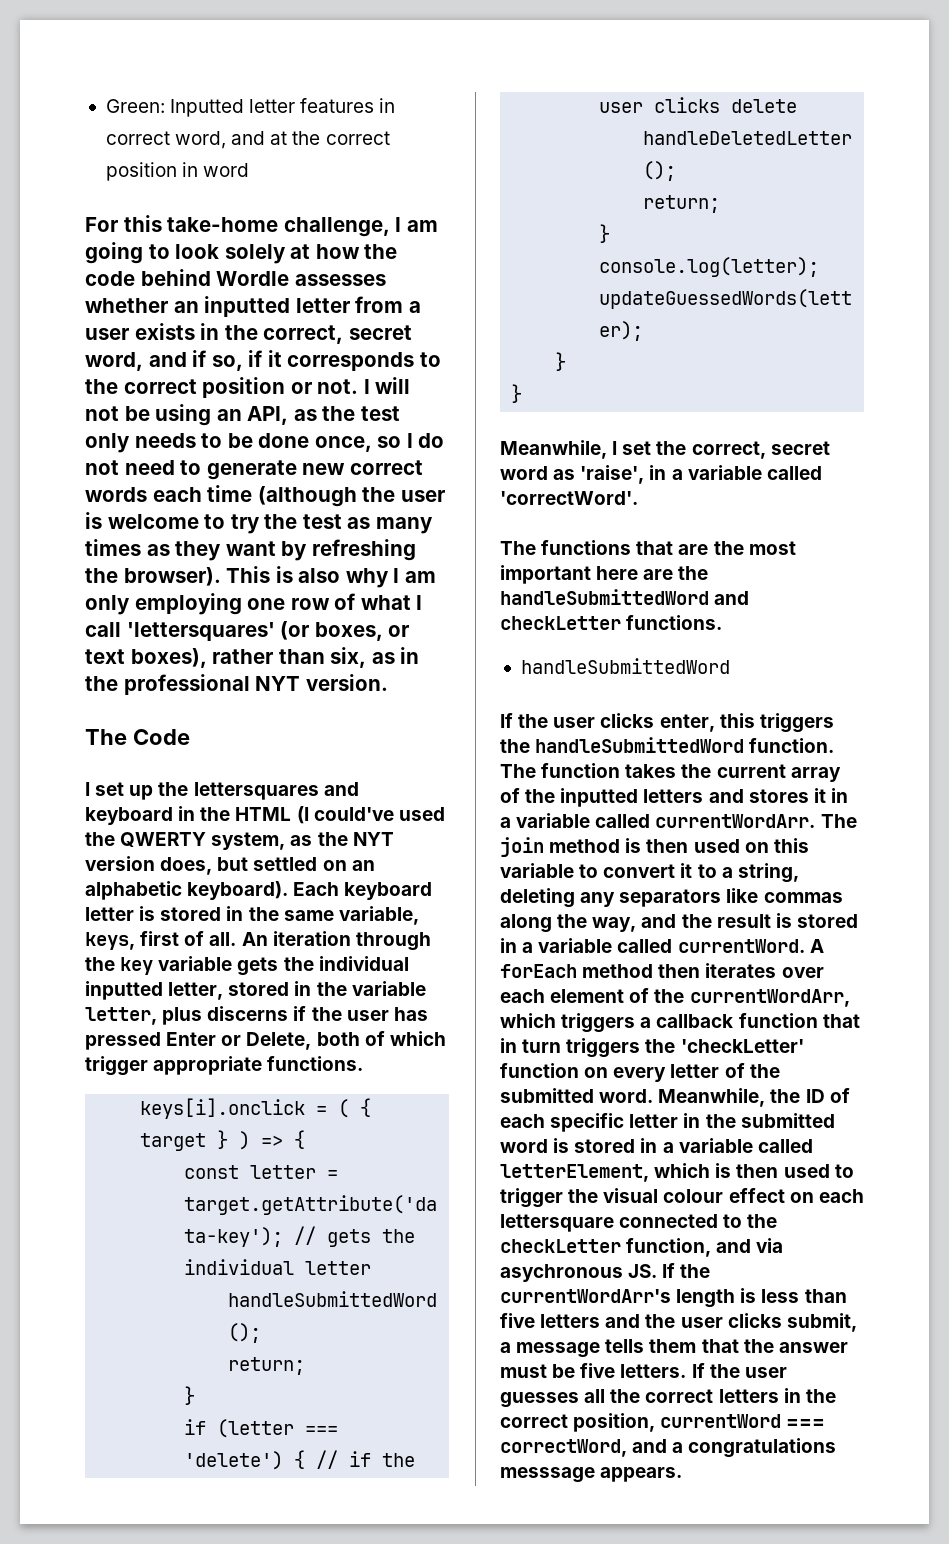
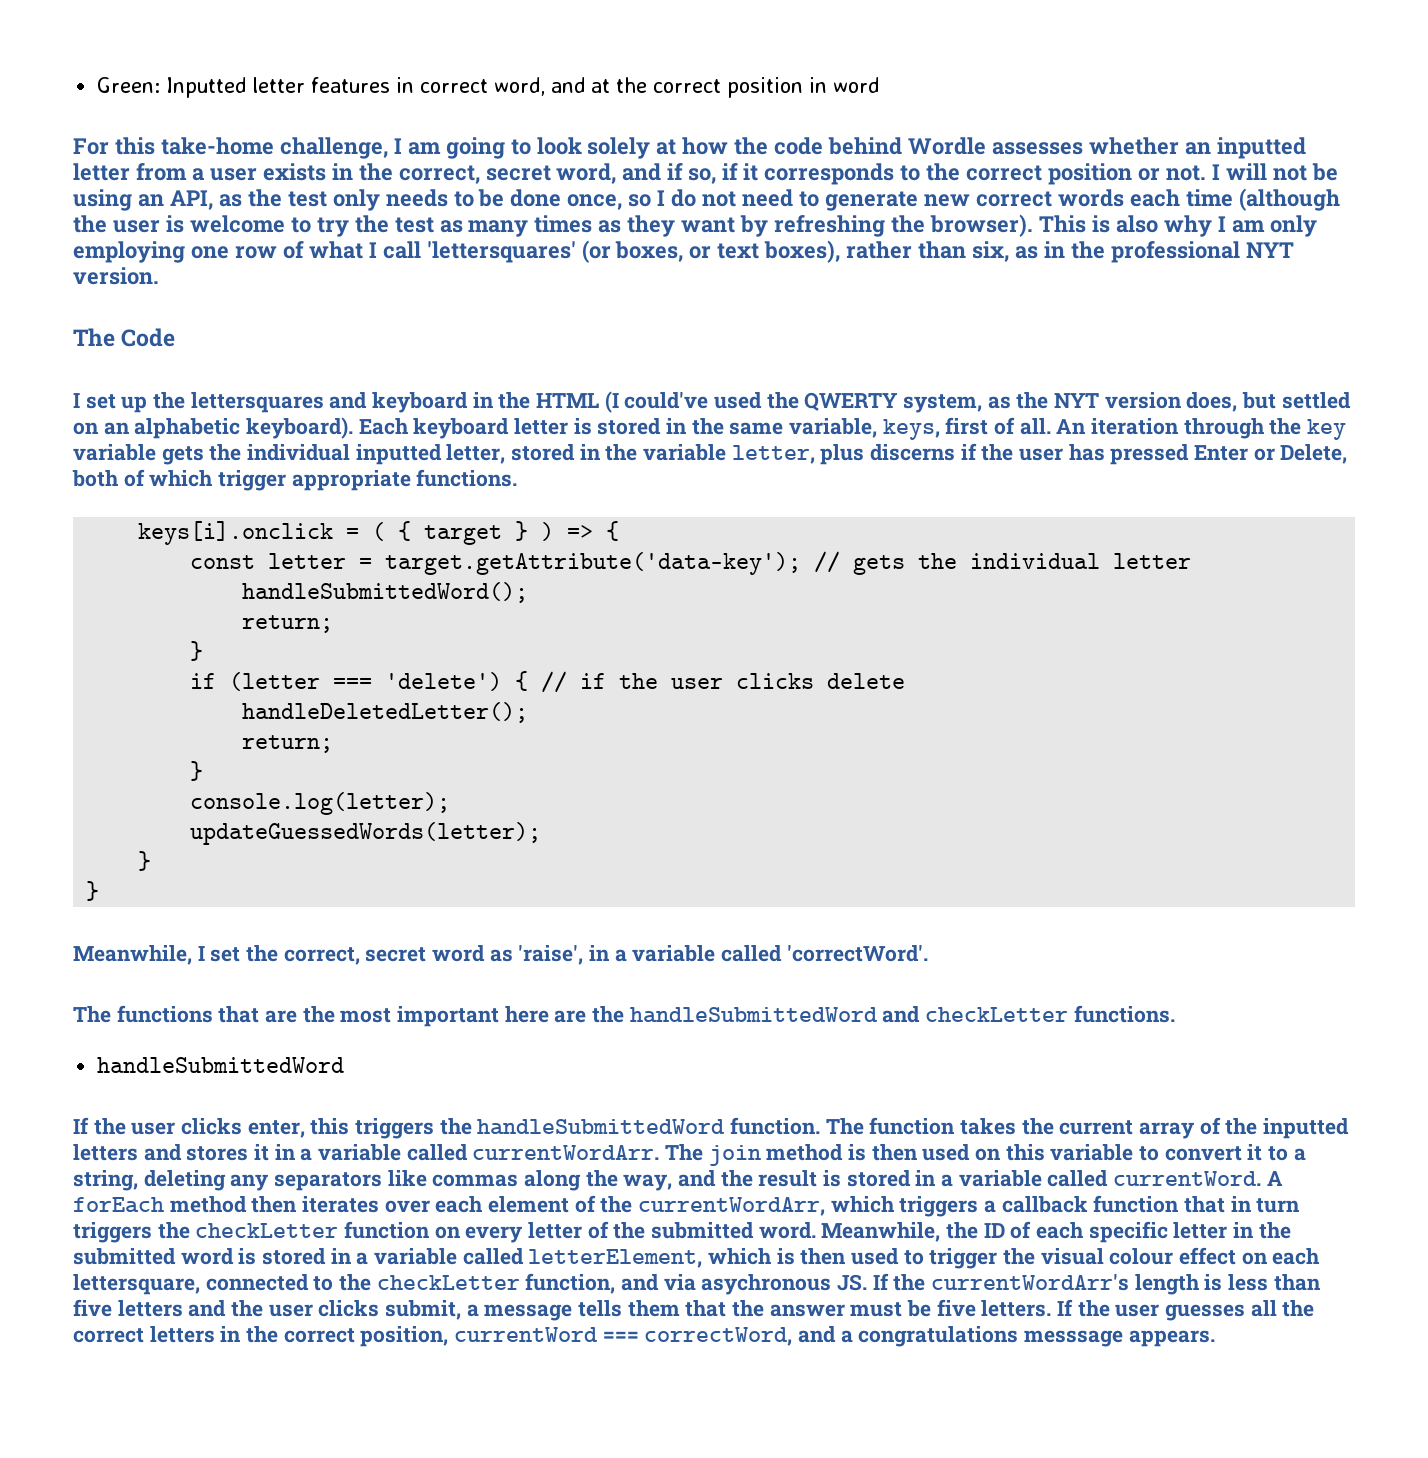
- A forEach method then iterates over each element of the currentWordArr, which triggers a callback function that in turn triggers the 'checkLetter' function on every letter of the submitted word.
+ A forEach method then iterates over each element of the currentWordArr, which triggers a callback function that in turn triggers the checkLetter function on every letter of the submitted word.
- Meanwhile, the ID of each specific letter in the submitted word is stored in a variable called letterElement, which is then used to trigger the visual colour effect on each lettersquare connected to the checkLetter function, and via asychronous JS. If the currentWordArr's length is less than five letters and the user clicks submit, a message tells them that the answer must be five letters.
+ Meanwhile, the ID of each specific letter in the submitted word is stored in a variable called letterElement, which is then used to trigger the visual colour effect on each lettersquare, connected to the checkLetter function, and via asychronous JS. If the currentWordArr's length is less than five letters and the user clicks submit, a message tells them that the answer must be five letters.

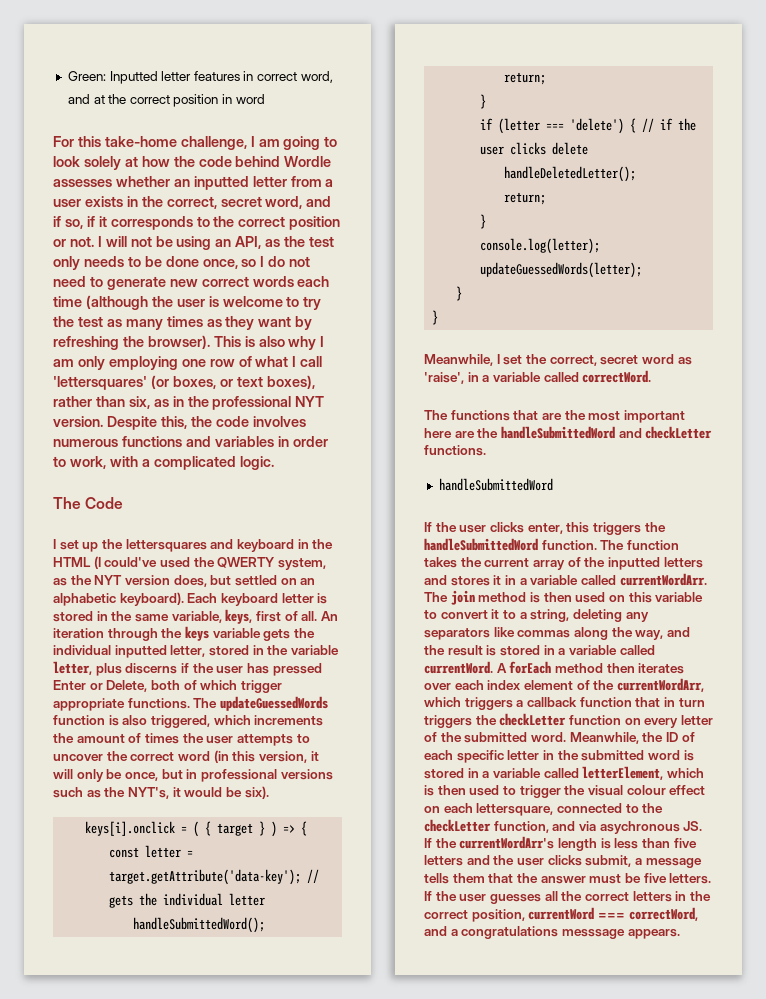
+ Despite this, the code involves numerous functions and variables in order to work, with a complicated logic.
- An iteration through the key variable gets the individual inputted letter, stored in the variable letter, plus discerns if the user has pressed Enter or Delete, both of which trigger appropriate functions.
+ An iteration through the keys variable gets the individual inputted letter, stored in the variable letter, plus discerns if the user has pressed Enter or Delete, both of which trigger appropriate functions. The updateGuessedWords function is also triggered, which increments the amount of times the user attempts to uncover the correct word (in this version, it will only be once, but in professional versions such as the NYT's, it would be six).
- Meanwhile, I set the correct, secret word as 'raise', in a variable called 'correctWord'.
+ Meanwhile, I set the correct, secret word as 'raise', in a variable called correctWord.
- A forEach method then iterates over each element of the currentWordArr, which triggers a callback function that in turn triggers the checkLetter function on every letter of the submitted word.
+ A forEach method then iterates over each index element of the currentWordArr, which triggers a callback function that in turn triggers the checkLetter function on every letter of the submitted word.

